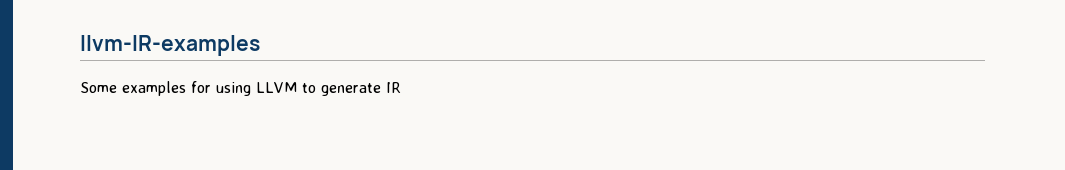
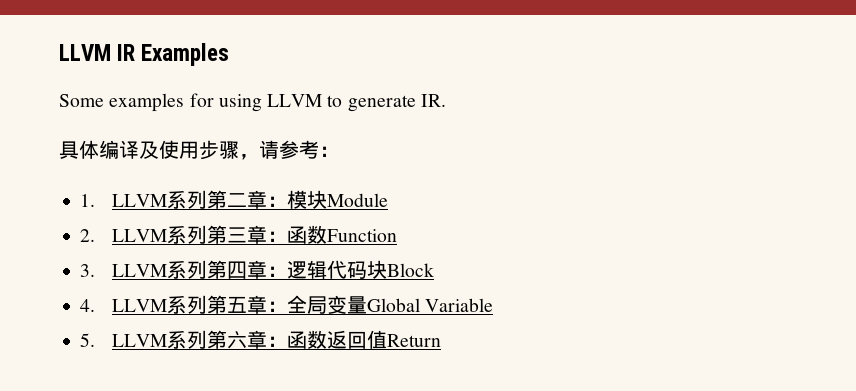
- llvm-IR-examples
+ LLVM IR Examples
- Some examples for using LLVM to generate IR
+ Some examples for using LLVM to generate IR.
+ 具体编译及使用步骤，请参考：
+ 1. LLVM系列第二章：模块Module
+ 2. LLVM系列第三章：函数Function
+ 3. LLVM系列第四章：逻辑代码块Block
+ 4. LLVM系列第五章：全局变量Global Variable
+ 5. LLVM系列第六章：函数返回值Return

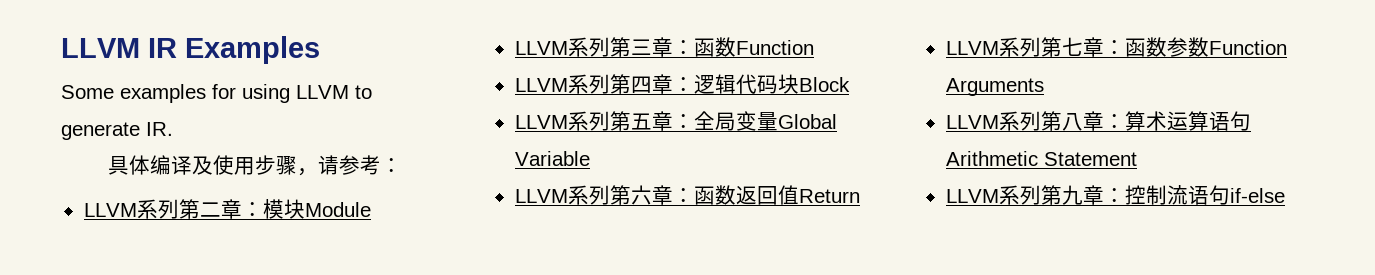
- 1. LLVM系列第二章：模块Module
+ LLVM系列第二章：模块Module
- 2. LLVM系列第三章：函数Function
+ LLVM系列第三章：函数Function
- 3. LLVM系列第四章：逻辑代码块Block
+ LLVM系列第四章：逻辑代码块Block
- 4. LLVM系列第五章：全局变量Global Variable
+ LLVM系列第五章：全局变量Global Variable
- 5. LLVM系列第六章：函数返回值Return
+ LLVM系列第六章：函数返回值Return
+ LLVM系列第七章：函数参数Function Arguments
+ LLVM系列第八章：算术运算语句Arithmetic Statement
+ LLVM系列第九章：控制流语句if-else

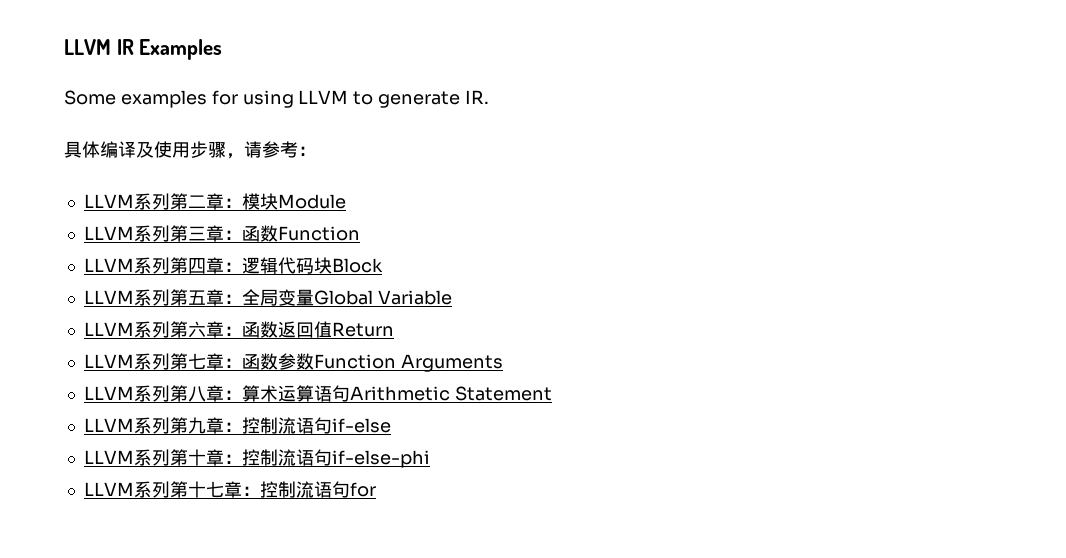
+ LLVM系列第十章：控制流语句if-else-phi
+ LLVM系列第十七章：控制流语句for

